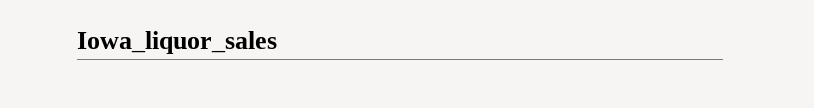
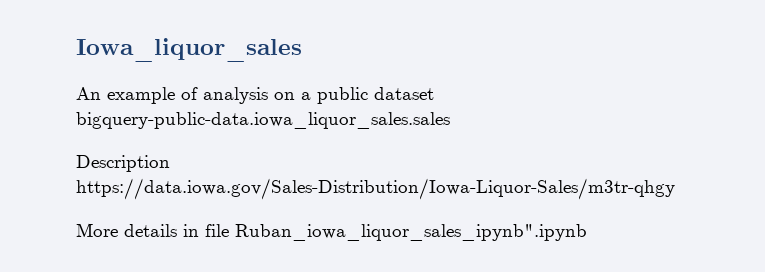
+ An example of analysis on a public dataset bigquery-public-data.iowa_liquor_sales.sales
+ Description https://data.iowa.gov/Sales-Distribution/Iowa-Liquor-Sales/m3tr-qhgy
+ More details in file Ruban_iowa_liquor_sales_ipynb".ipynb

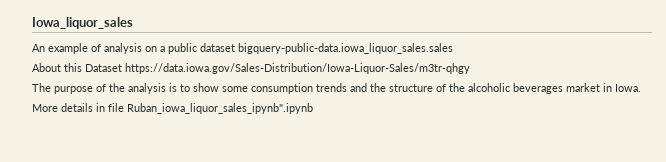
- Description https://data.iowa.gov/Sales-Distribution/Iowa-Liquor-Sales/m3tr-qhgy
+ About this Dataset https://data.iowa.gov/Sales-Distribution/Iowa-Liquor-Sales/m3tr-qhgy
+ The purpose of the analysis is to show some consumption trends and the structure of the alcoholic beverages market in Iowa.

